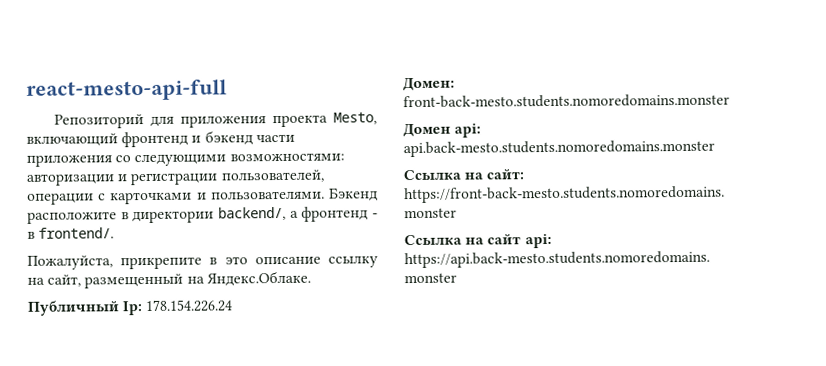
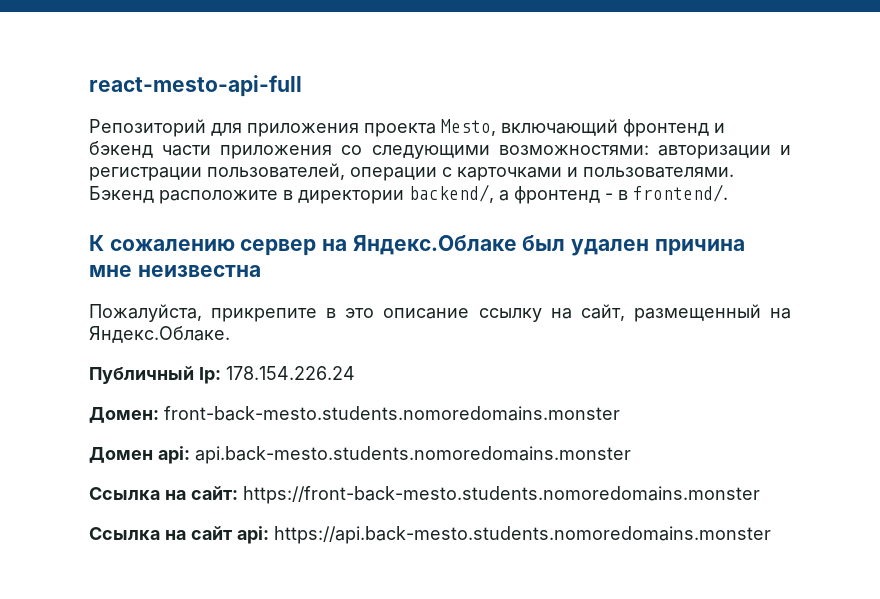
+ К сожалению сервер на Яндекс.Облаке был удален причина мне неизвестна

